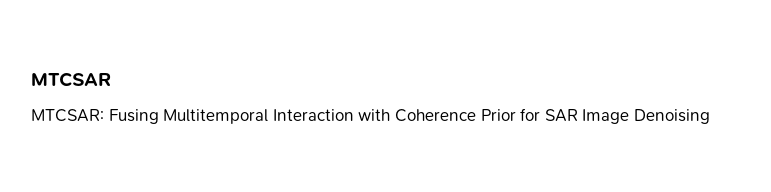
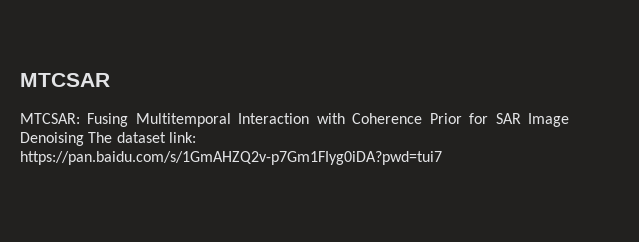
- MTCSAR: Fusing Multitemporal Interaction with Coherence Prior for SAR Image Denoising
+ MTCSAR: Fusing Multitemporal Interaction with Coherence Prior for SAR Image Denoising The dataset link: https://pan.baidu.com/s/1GmAHZQ2v-p7Gm1FIyg0iDA?pwd=tui7

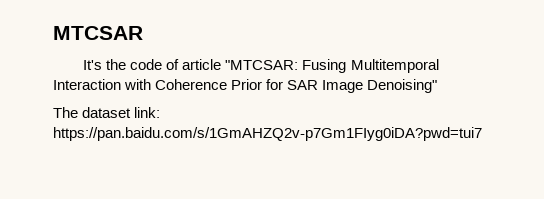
- MTCSAR: Fusing Multitemporal Interaction with Coherence Prior for SAR Image Denoising The dataset link: https://pan.baidu.com/s/1GmAHZQ2v-p7Gm1FIyg0iDA?pwd=tui7
+ It's the code of article "MTCSAR: Fusing Multitemporal Interaction with Coherence Prior for SAR Image Denoising"
+ The dataset link: https://pan.baidu.com/s/1GmAHZQ2v-p7Gm1FIyg0iDA?pwd=tui7

